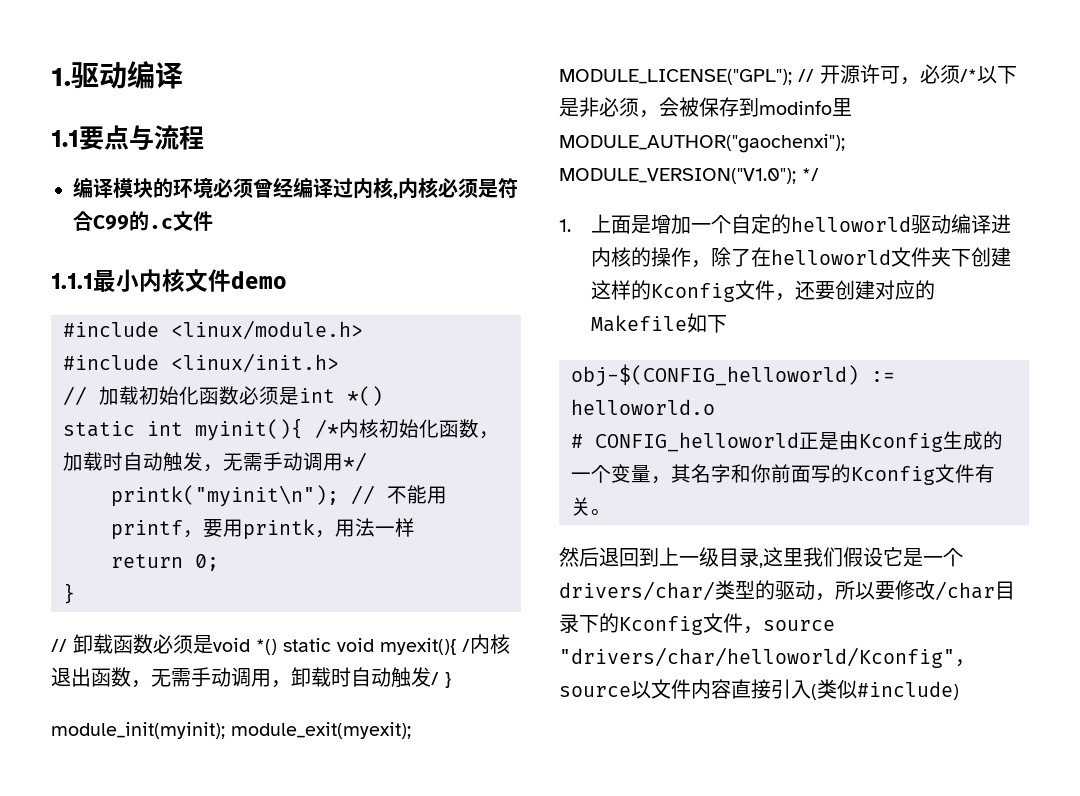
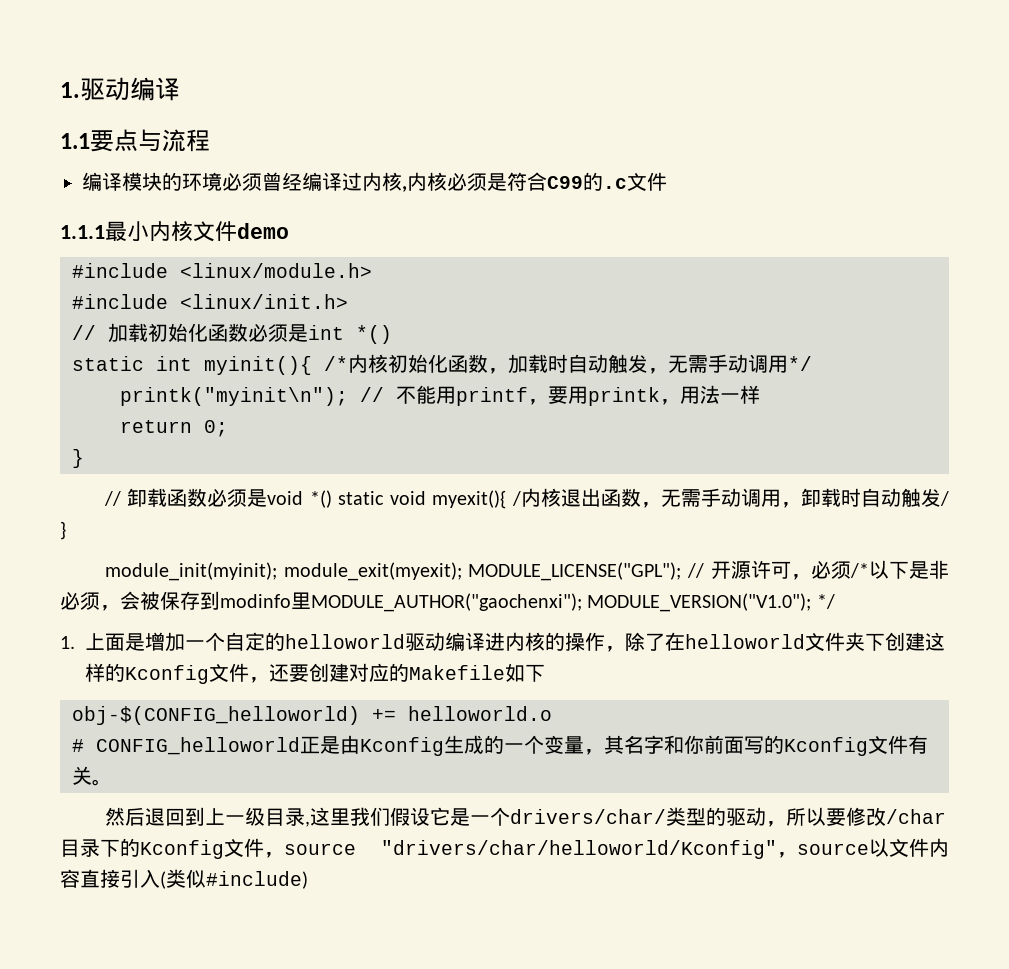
- obj-$(CONFIG_helloworld) := helloworld.o
+ obj-$(CONFIG_helloworld) += helloworld.o

